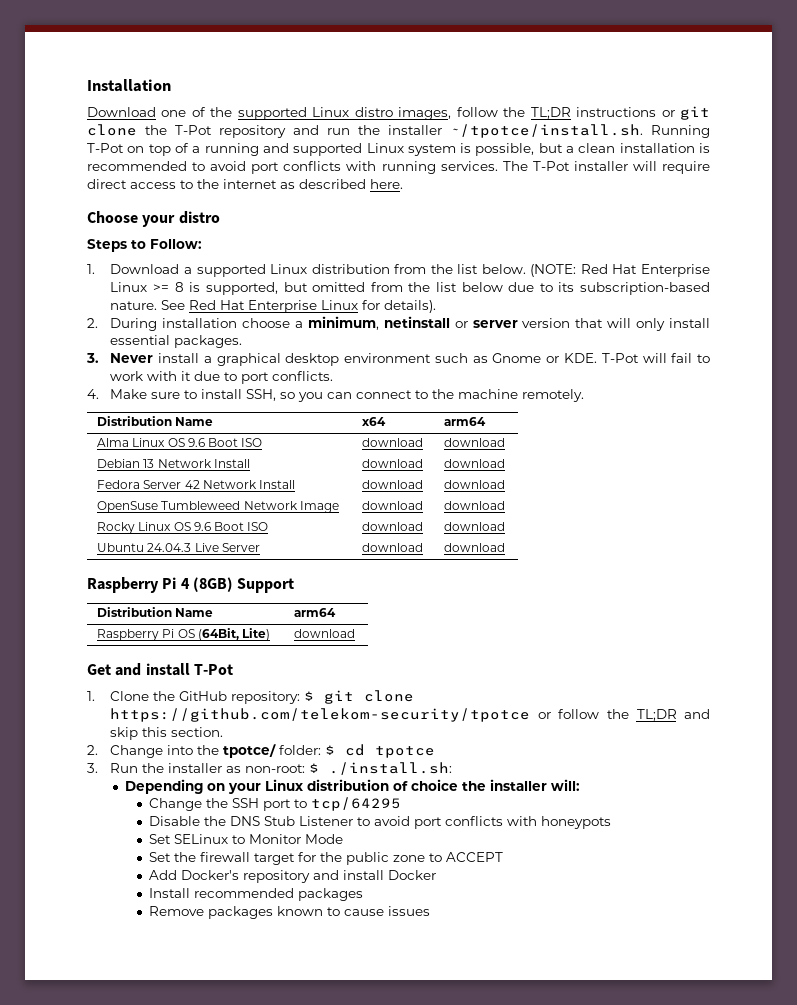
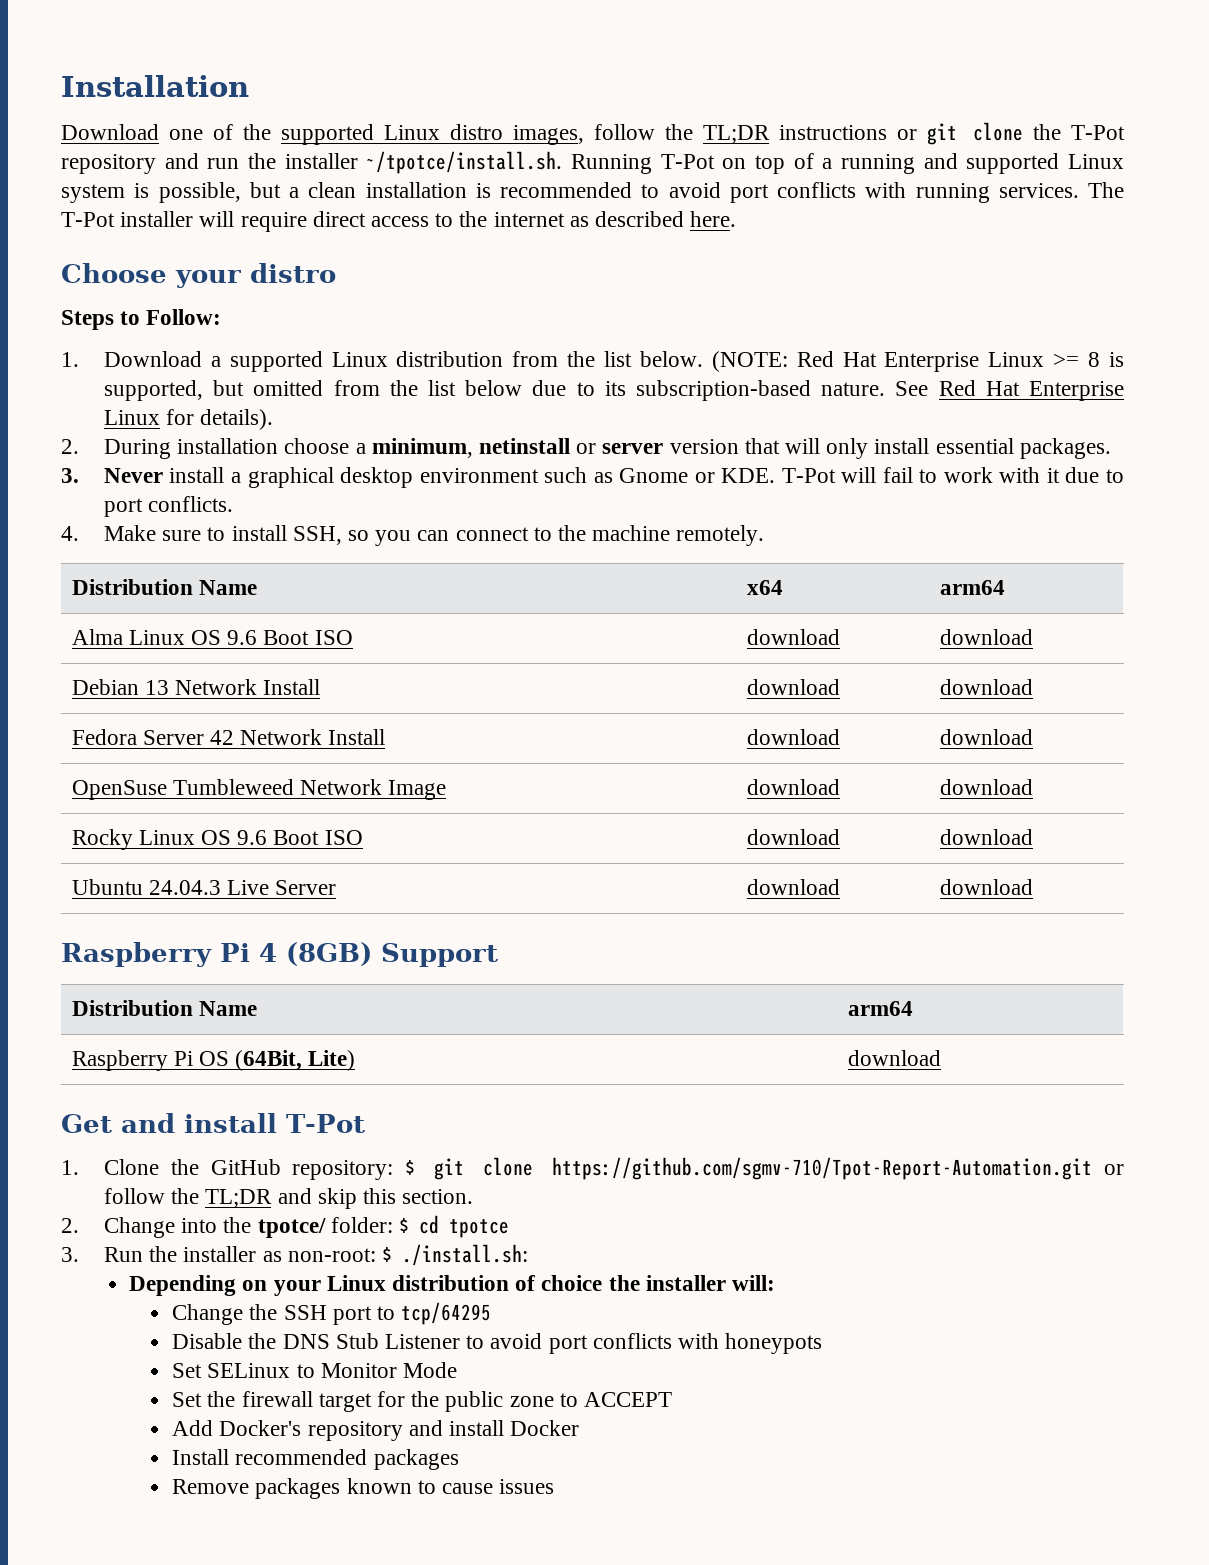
- 1. Clone the GitHub repository: $ git clone https://github.com/telekom-security/tpotce or follow the TL;DR and skip this section.
+ 1. Clone the GitHub repository: $ git clone https://github.com/sgmv-710/Tpot-Report-Automation.git or follow the TL;DR and skip this section.

